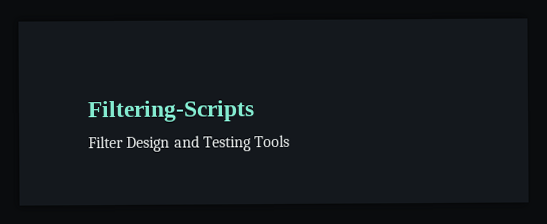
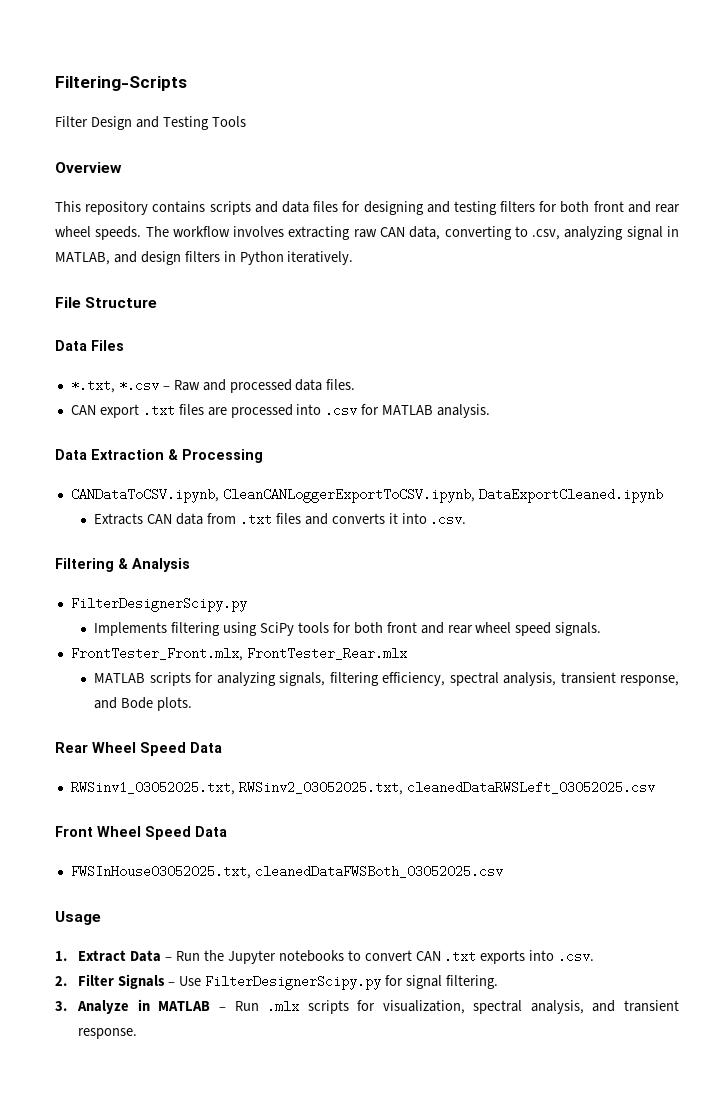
+ Overview
+ This repository contains scripts and data files for designing and testing filters for both front and rear wheel speeds. The workflow involves extracting raw CAN data, converting to .csv, analyzing signal in MATLAB, and design filters in Python iteratively.
+ File Structure
+ Data Files
+ *.txt, *.csv – Raw and processed data files.
+ CAN export .txt files are processed into .csv for MATLAB analysis.
+ Data Extraction & Processing
+ CANDataToCSV.ipynb, CleanCANLoggerExportToCSV.ipynb, DataExportCleaned.ipynb
+ Extracts CAN data from .txt files and converts it into .csv.
+ Filtering & Analysis
+ FilterDesignerScipy.py
+ Implements filtering using SciPy tools for both front and rear wheel speed signals.
+ FrontTester_Front.mlx, FrontTester_Rear.mlx
+ MATLAB scripts for analyzing signals, filtering efficiency, spectral analysis, transient response, and Bode plots.
+ Rear Wheel Speed Data
+ RWSinv1_03052025.txt, RWSinv2_03052025.txt, cleanedDataRWSLeft_03052025.csv
+ Front Wheel Speed Data
+ FWSInHouse03052025.txt, cleanedDataFWSBoth_03052025.csv
+ Usage
+ 1. Extract Data – Run the Jupyter notebooks to convert CAN .txt exports into .csv.
+ 2. Filter Signals – Use FilterDesignerScipy.py for signal filtering.
+ 3. Analyze in MATLAB – Run .mlx scripts for visualization, spectral analysis, and transient response.

